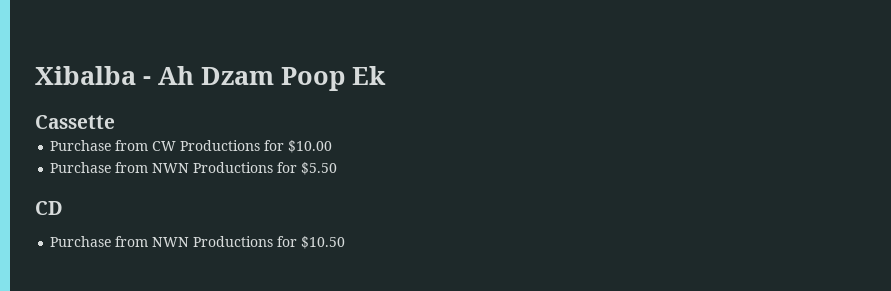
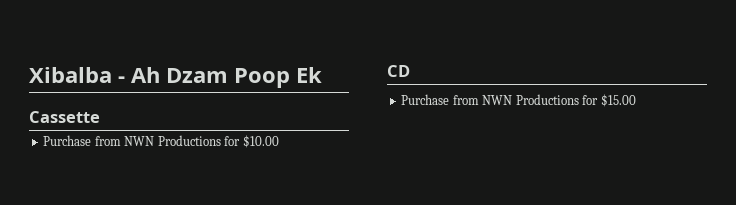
- Purchase from CW Productions for $10.00
+ Purchase from NWN Productions for $10.00
- Purchase from NWN Productions for $5.50
- Purchase from NWN Productions for $10.50
+ Purchase from NWN Productions for $15.00

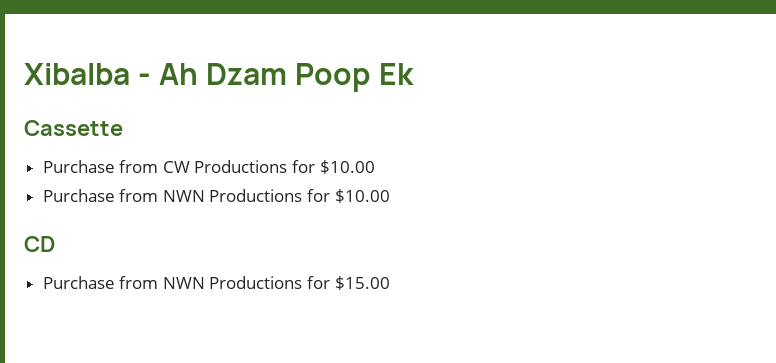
+ Purchase from CW Productions for $10.00

